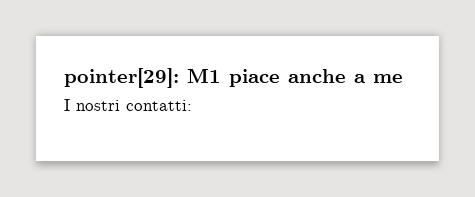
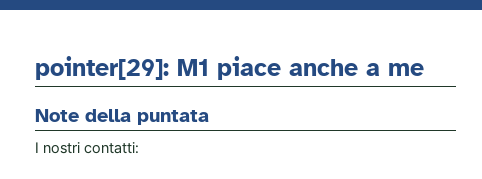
+ Note della puntata

